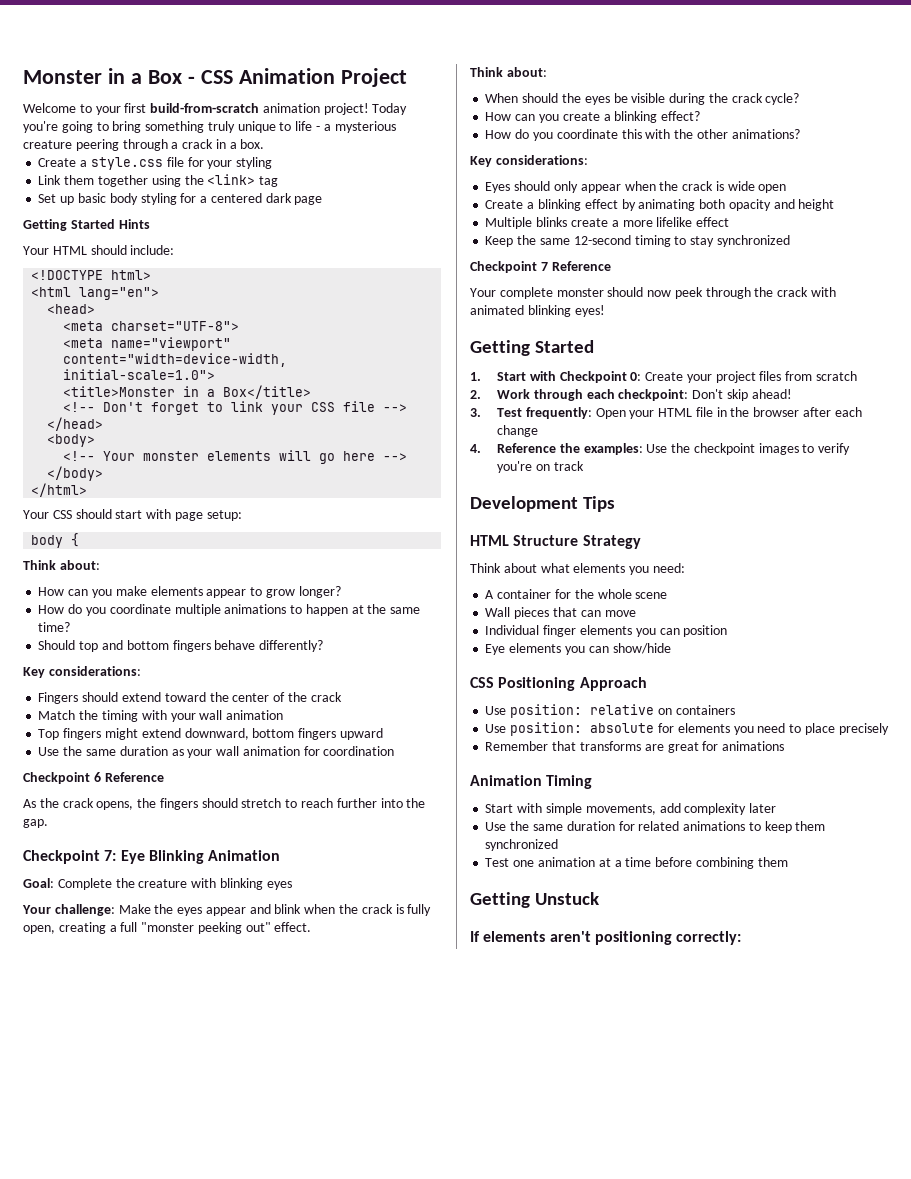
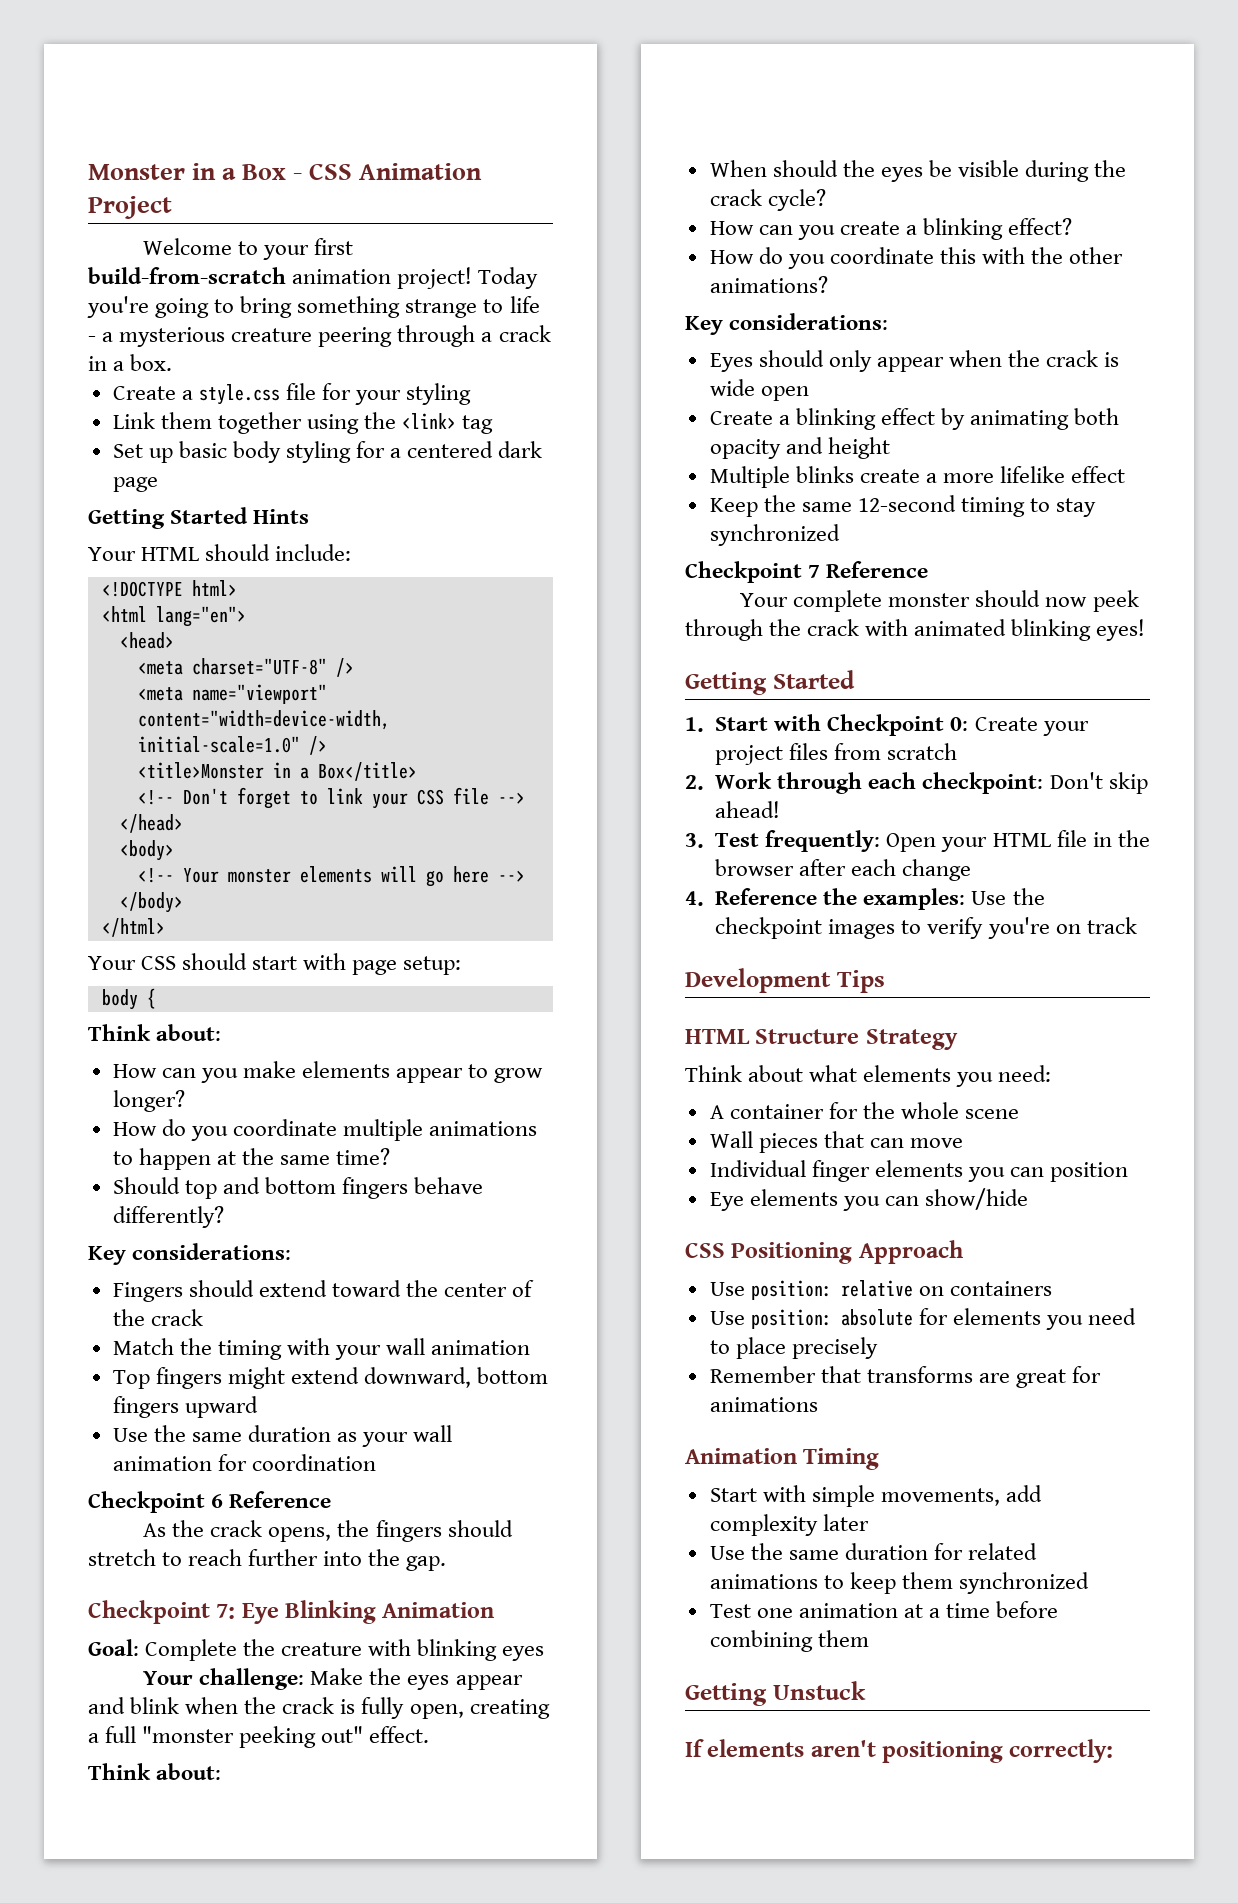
- Today you're going to bring something truly unique to life - a mysterious creature peering through a crack in a box.
+ Today you're going to bring something strange to life - a mysterious creature peering through a crack in a box.
- <meta charset="UTF-8">
+ <meta charset="UTF-8" />
- <meta name="viewport" content="width=device-width, initial-scale=1.0">
+ <meta name="viewport" content="width=device-width, initial-scale=1.0" />

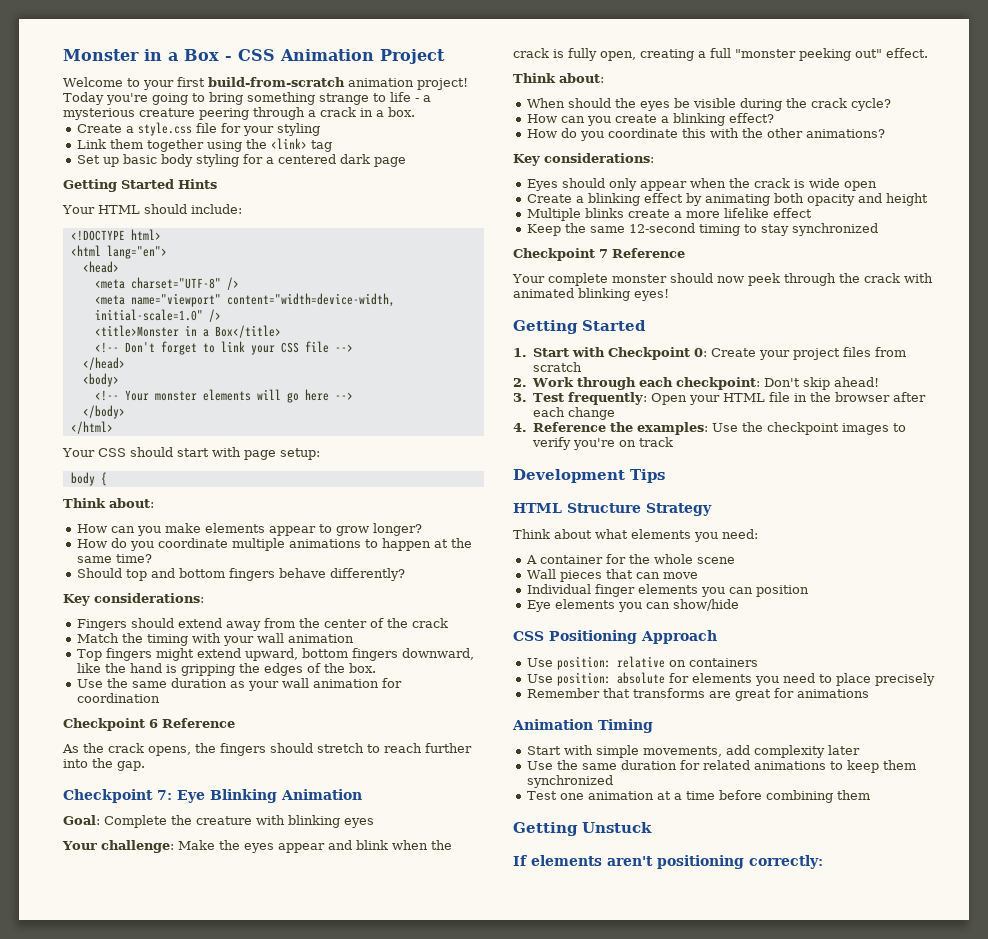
- Fingers should extend toward the center of the crack
+ Fingers should extend away from the center of the crack
- Top fingers might extend downward, bottom fingers upward
+ Top fingers might extend upward, bottom fingers downward, like the hand is gripping the edges of the box.

